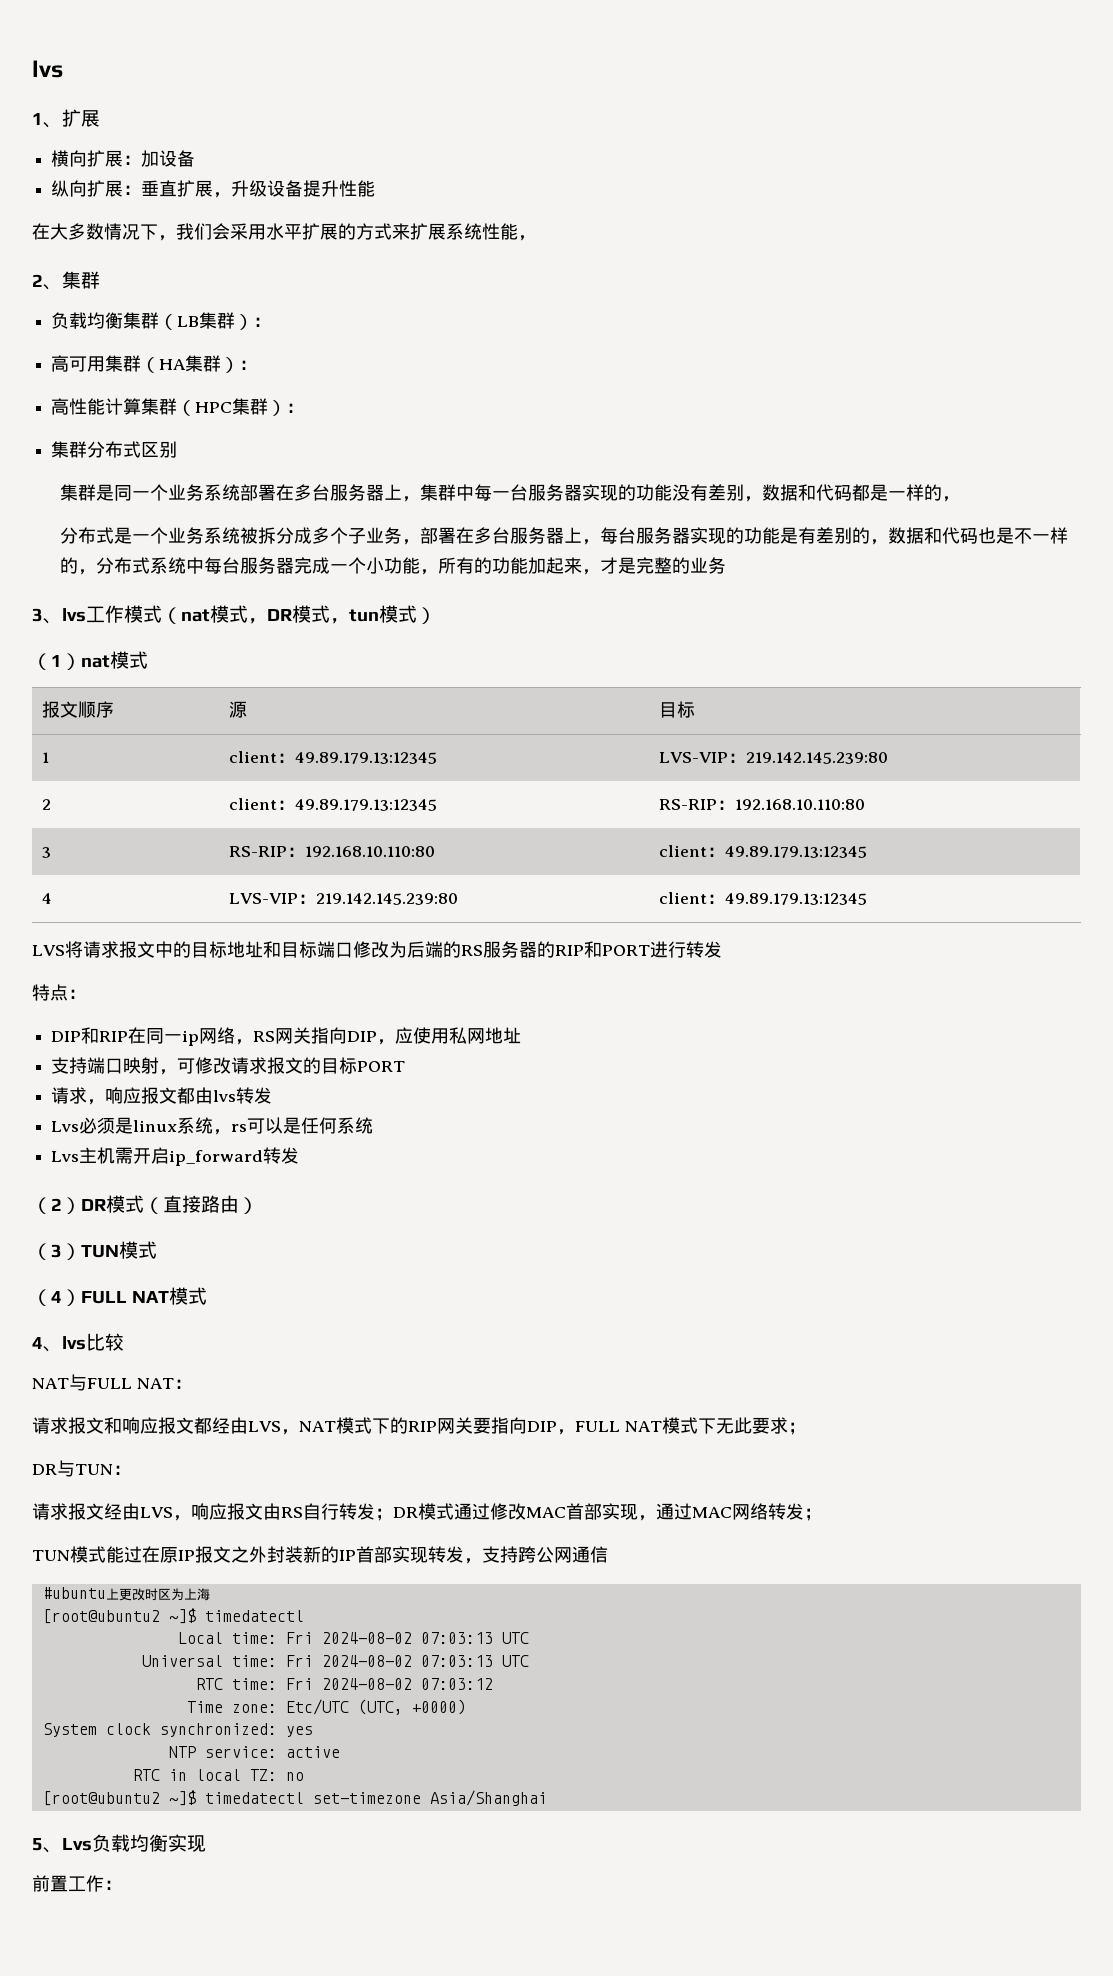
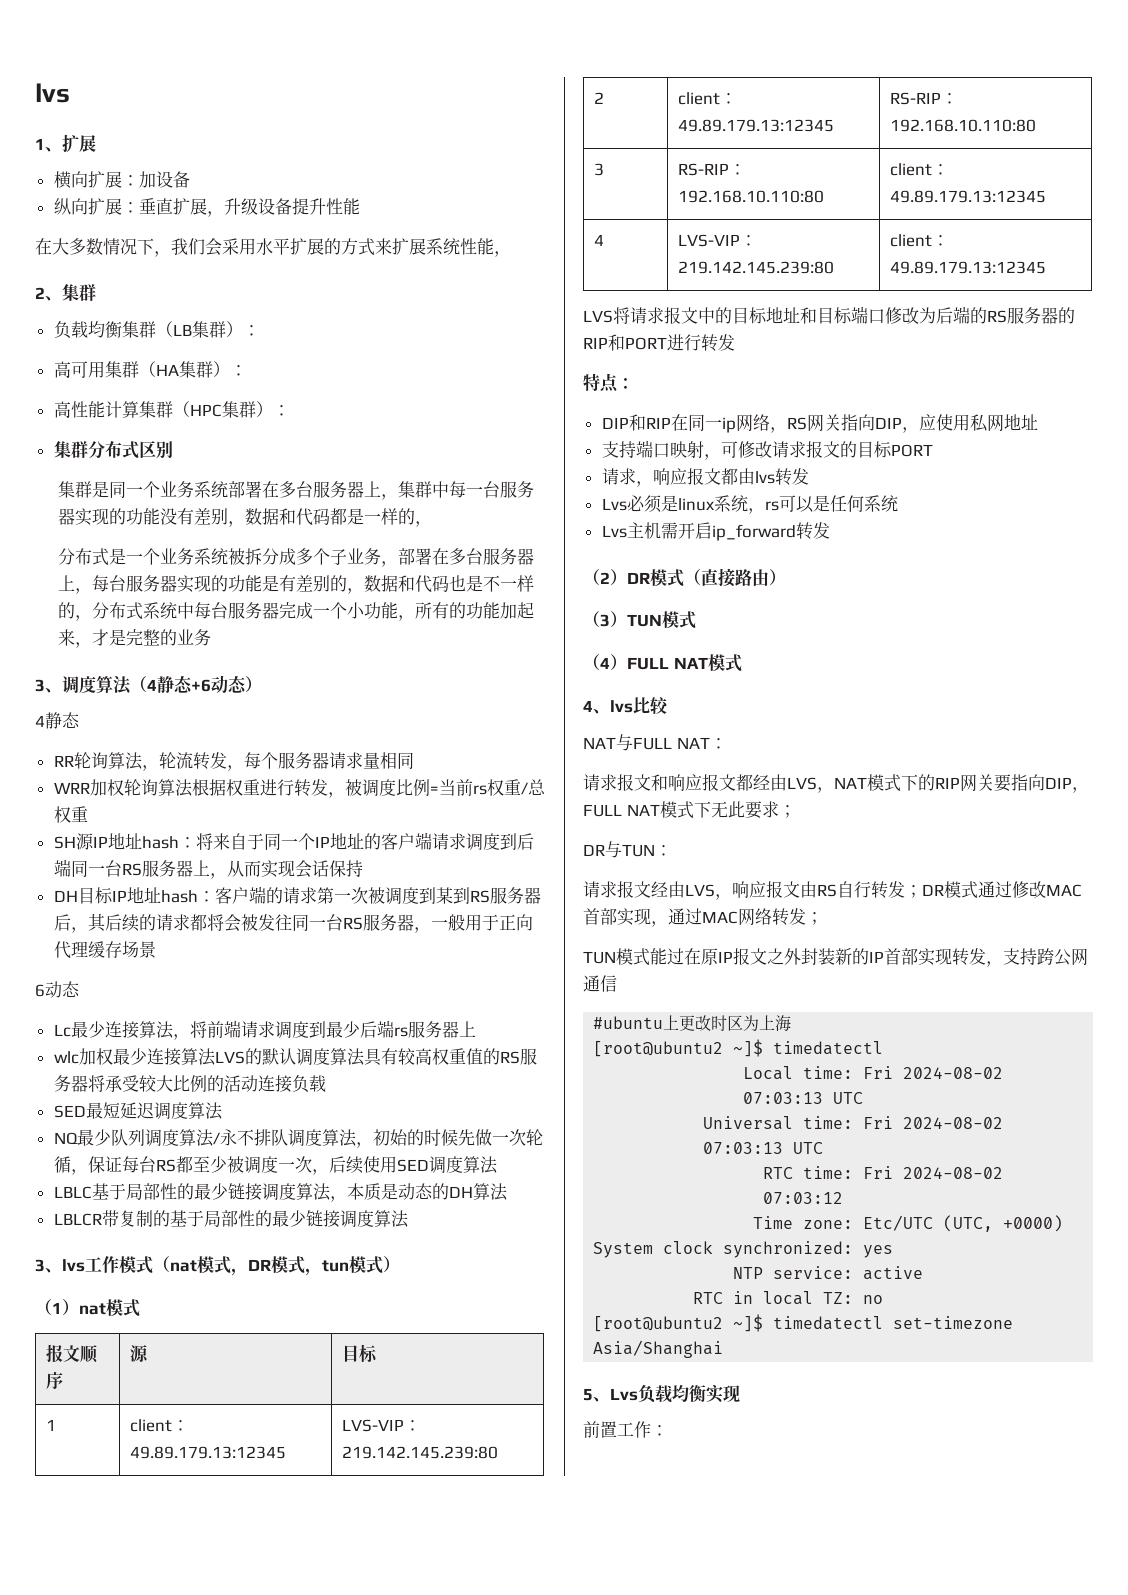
+ 3、调度算法（4静态+6动态）
+ 4静态
+ RR轮询算法，轮流转发，每个服务器请求量相同
+ WRR加权轮询算法根据权重进行转发，被调度比例=当前rs权重/总权重
+ SH源IP地址hash：将来自于同一个IP地址的客户端请求调度到后端同一台RS服务器上，从而实现会话保持
+ DH目标IP地址hash：客户端的请求第一次被调度到某到RS服务器后，其后续的请求都将会被发往同一台RS服务器，一般用于正向代理缓存场景
+ 6动态
+ Lc最少连接算法，将前端请求调度到最少后端rs服务器上
+ wlc加权最少连接算法LVS的默认调度算法具有较高权重值的RS服务器将承受较大比例的活动连接负载
+ SED最短延迟调度算法
+ NQ最少队列调度算法/永不排队调度算法，初始的时候先做一次轮循，保证每台RS都至少被调度一次，后续使用SED调度算法
+ LBLC基于局部性的最少链接调度算法，本质是动态的DH算法
+ LBLCR带复制的基于局部性的最少链接调度算法

